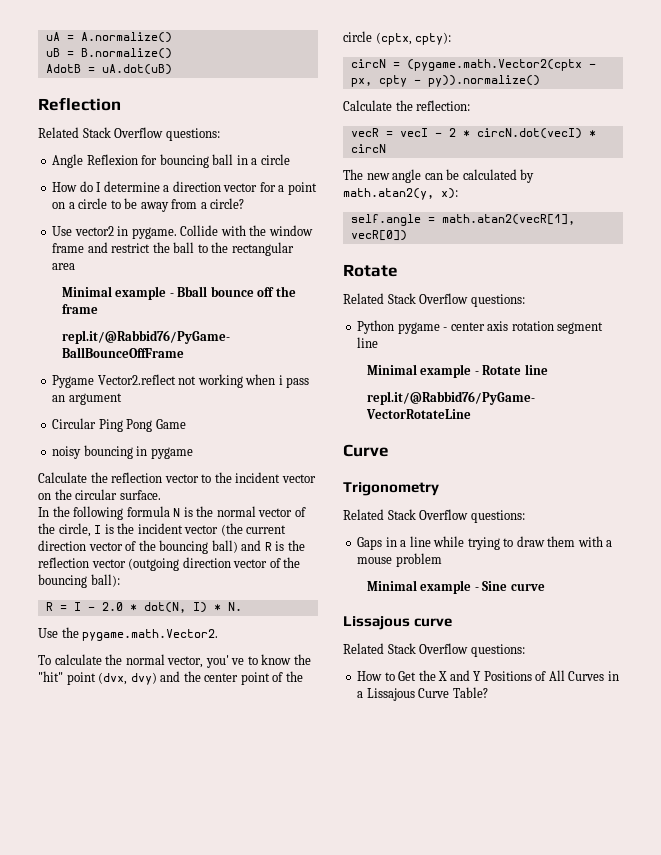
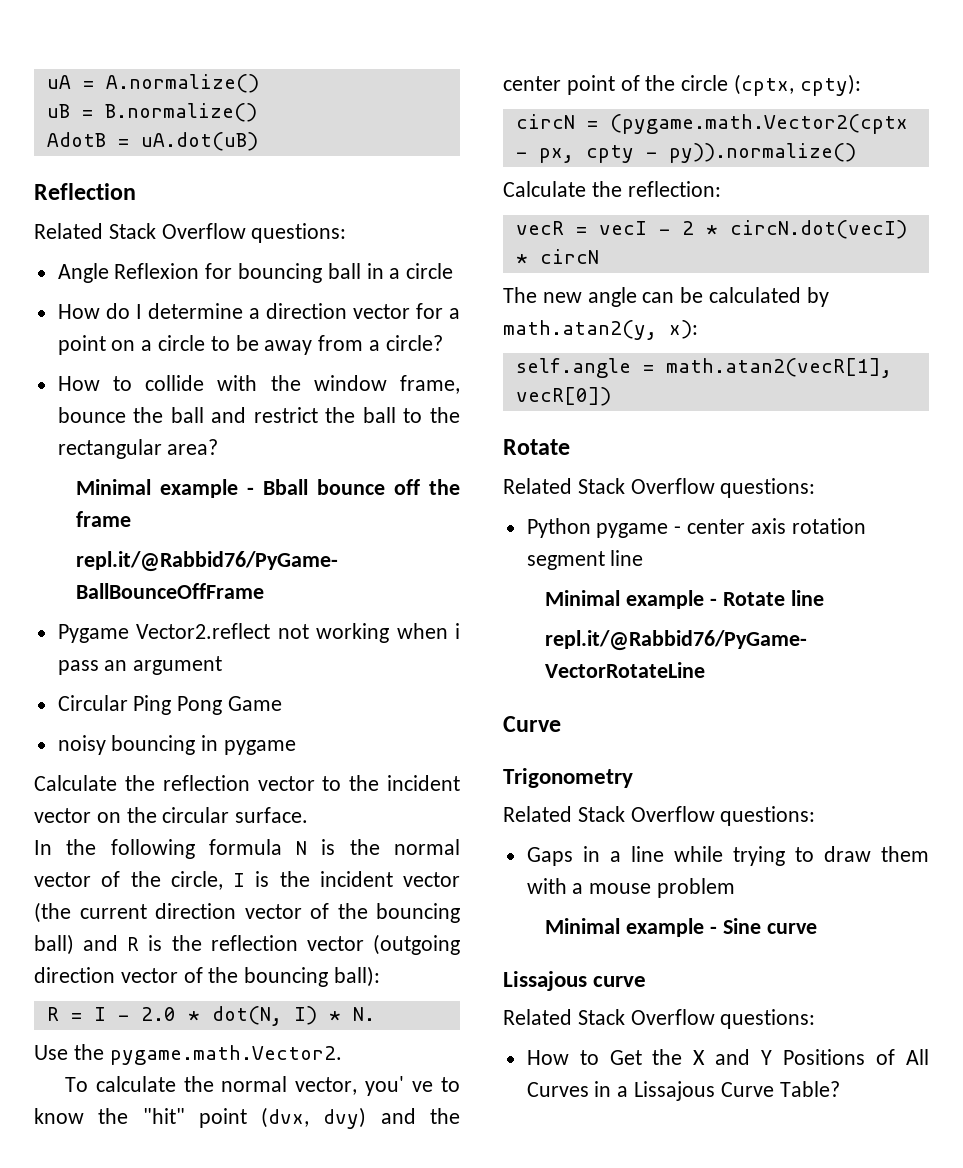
- Use vector2 in pygame. Collide with the window frame and restrict the ball to the rectangular area
+ How to collide with the window frame, bounce the ball and restrict the ball to the rectangular area?

